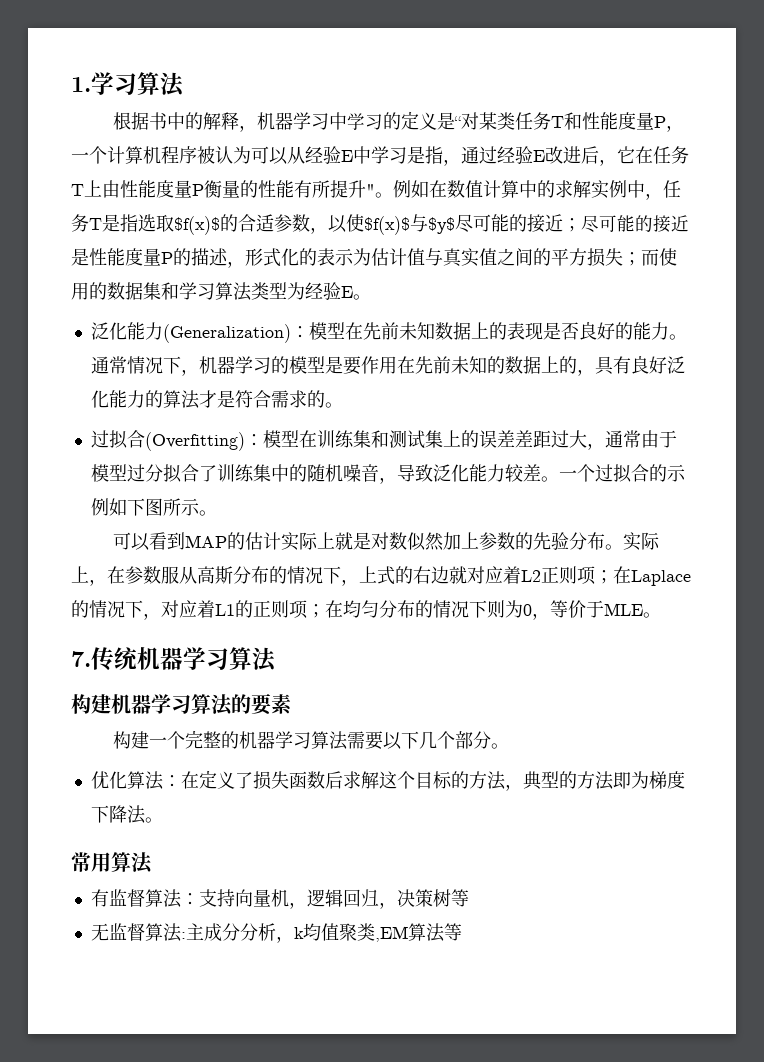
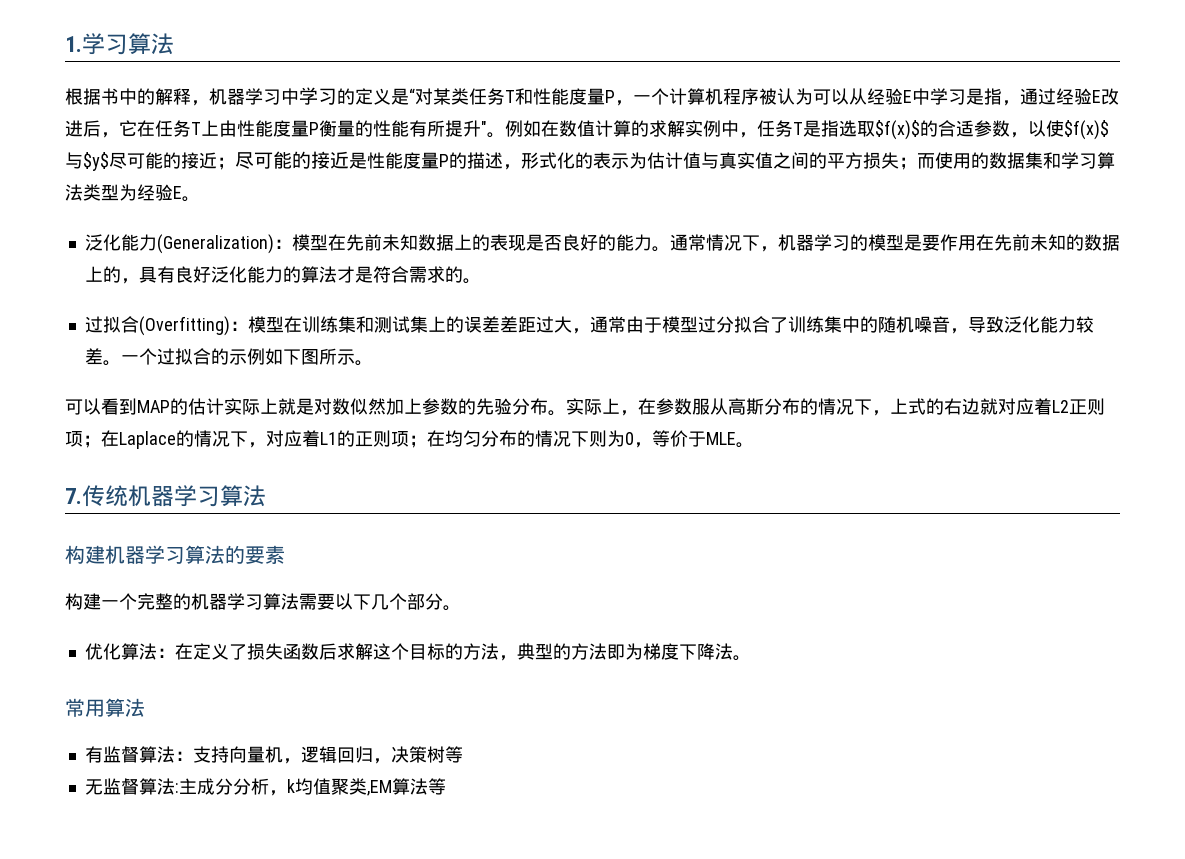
- 例如在数值计算中的求解实例中，任务T是指选取$f(x)$的合适参数，以使$f(x)$与$y$尽可能的接近；尽可能的接近是性能度量P的描述，形式化的表示为估计值与真实值之间的平方损失；而使用的数据集和学习算法类型为经验E。
+ 例如在数值计算的求解实例中，任务T是指选取$f(x)$的合适参数，以使$f(x)$与$y$尽可能的接近；尽可能的接近是性能度量P的描述，形式化的表示为估计值与真实值之间的平方损失；而使用的数据集和学习算法类型为经验E。

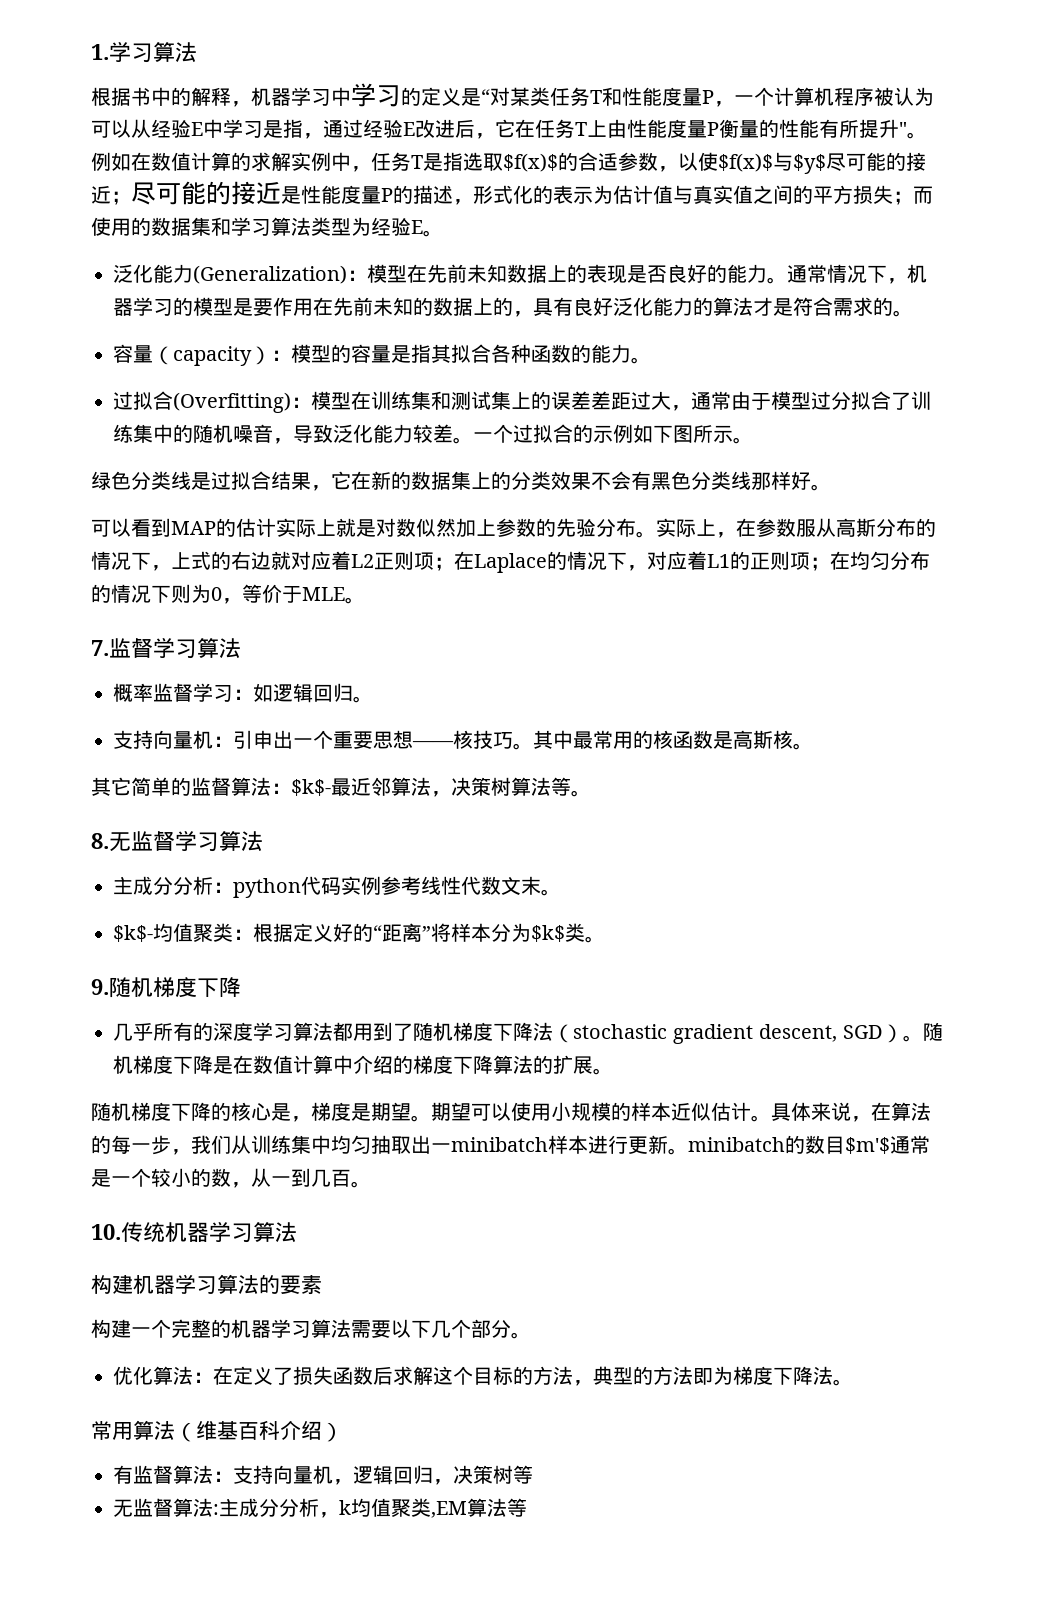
+ 容量（capacity）：模型的容量是指其拟合各种函数的能力。
+ 绿色分类线是过拟合结果，它在新的数据集上的分类效果不会有黑色分类线那样好。
- 7.传统机器学习算法
+ 7.监督学习算法
+ 概率监督学习：如逻辑回归。
+ 支持向量机：引申出一个重要思想——核技巧。其中最常用的核函数是高斯核。
+ 其它简单的监督算法：$k$-最近邻算法，决策树算法等。
+ 8.无监督学习算法
+ 主成分分析：python代码实例参考线性代数文末。
+ $k$-均值聚类：根据定义好的“距离”将样本分为$k$类。
+ 9.随机梯度下降
+ 几乎所有的深度学习算法都用到了随机梯度下降法（stochastic gradient descent, SGD）。随机梯度下降是在数值计算中介绍的梯度下降算法的扩展。
+ 随机梯度下降的核心是，梯度是期望。期望可以使用小规模的样本近似估计。具体来说，在算法的每一步，我们从训练集中均匀抽取出一minibatch样本进行更新。minibatch的数目$m'$通常是一个较小的数，从一到几百。
+ 10.传统机器学习算法
- 常用算法
+ 常用算法（维基百科介绍）

